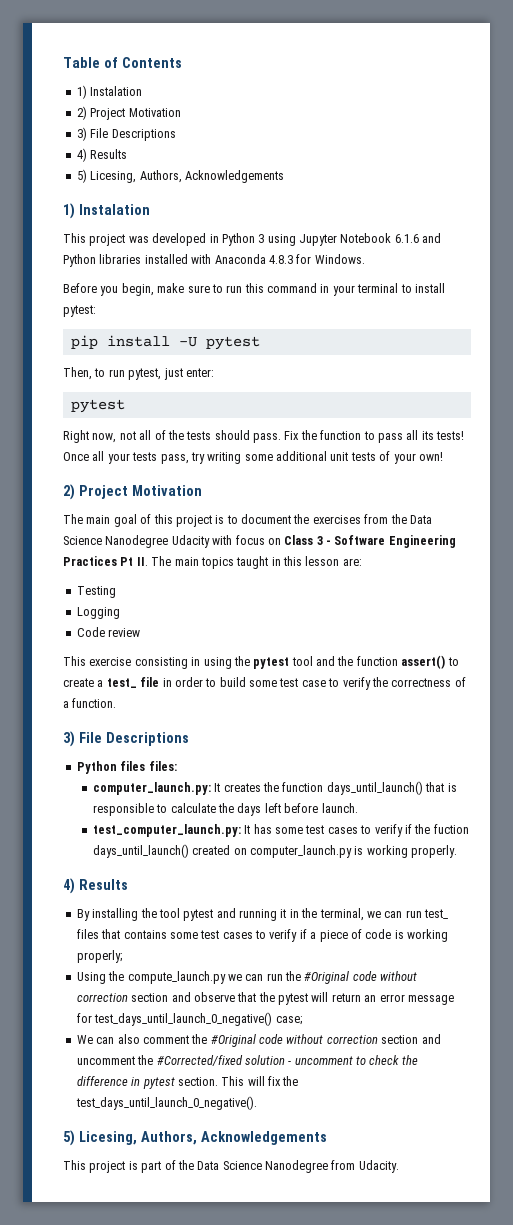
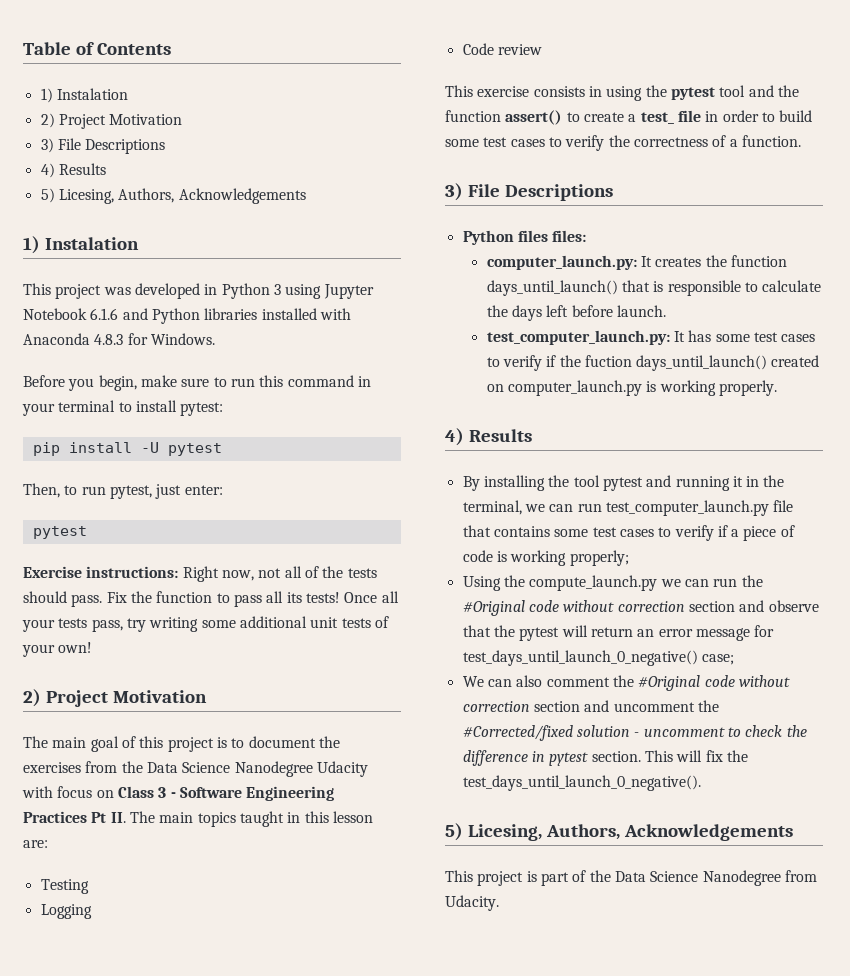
- Right now, not all of the tests should pass.
+ Exercise instructions: Right now, not all of the tests should pass.
- This exercise consisting in using the pytest tool and the function assert() to create a test_ file in order to build some test case to verify the correctness of a function.
+ This exercise consists in using the pytest tool and the function assert() to create a test_ file in order to build some test cases to verify the correctness of a function.
- By installing the tool pytest and running it in the terminal, we can run test_ files that contains some test cases to verify if a piece of code is working properly;
+ By installing the tool pytest and running it in the terminal, we can run test_computer_launch.py file that contains some test cases to verify if a piece of code is working properly;

